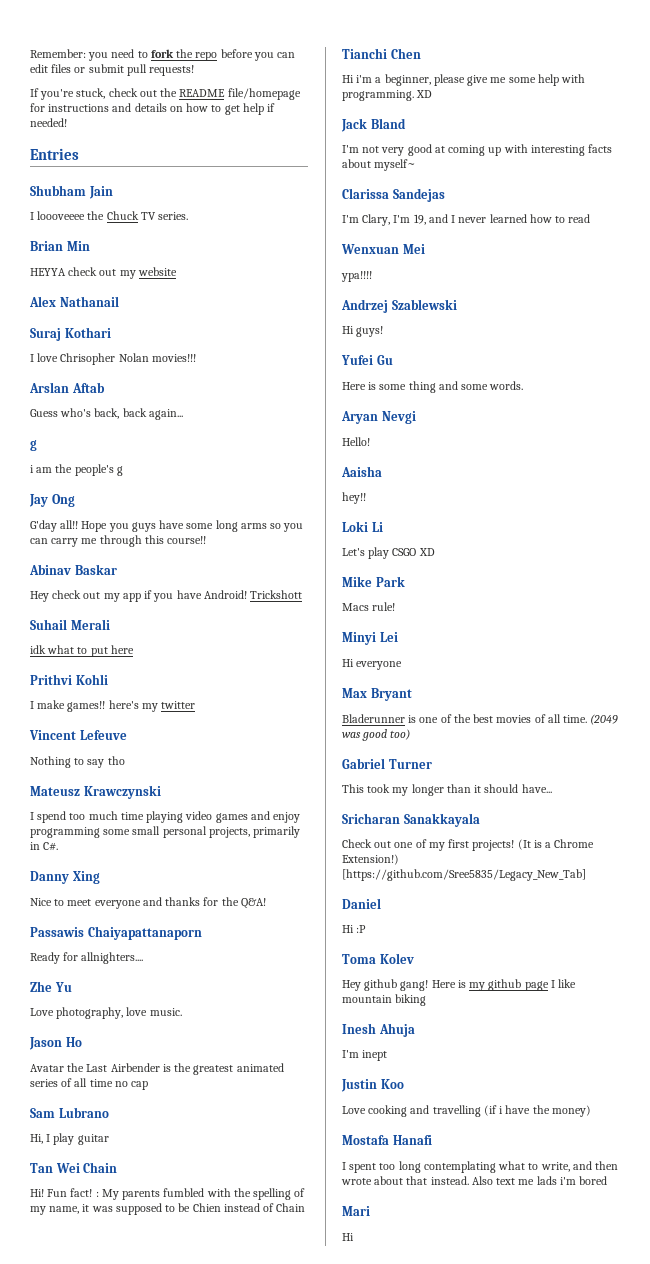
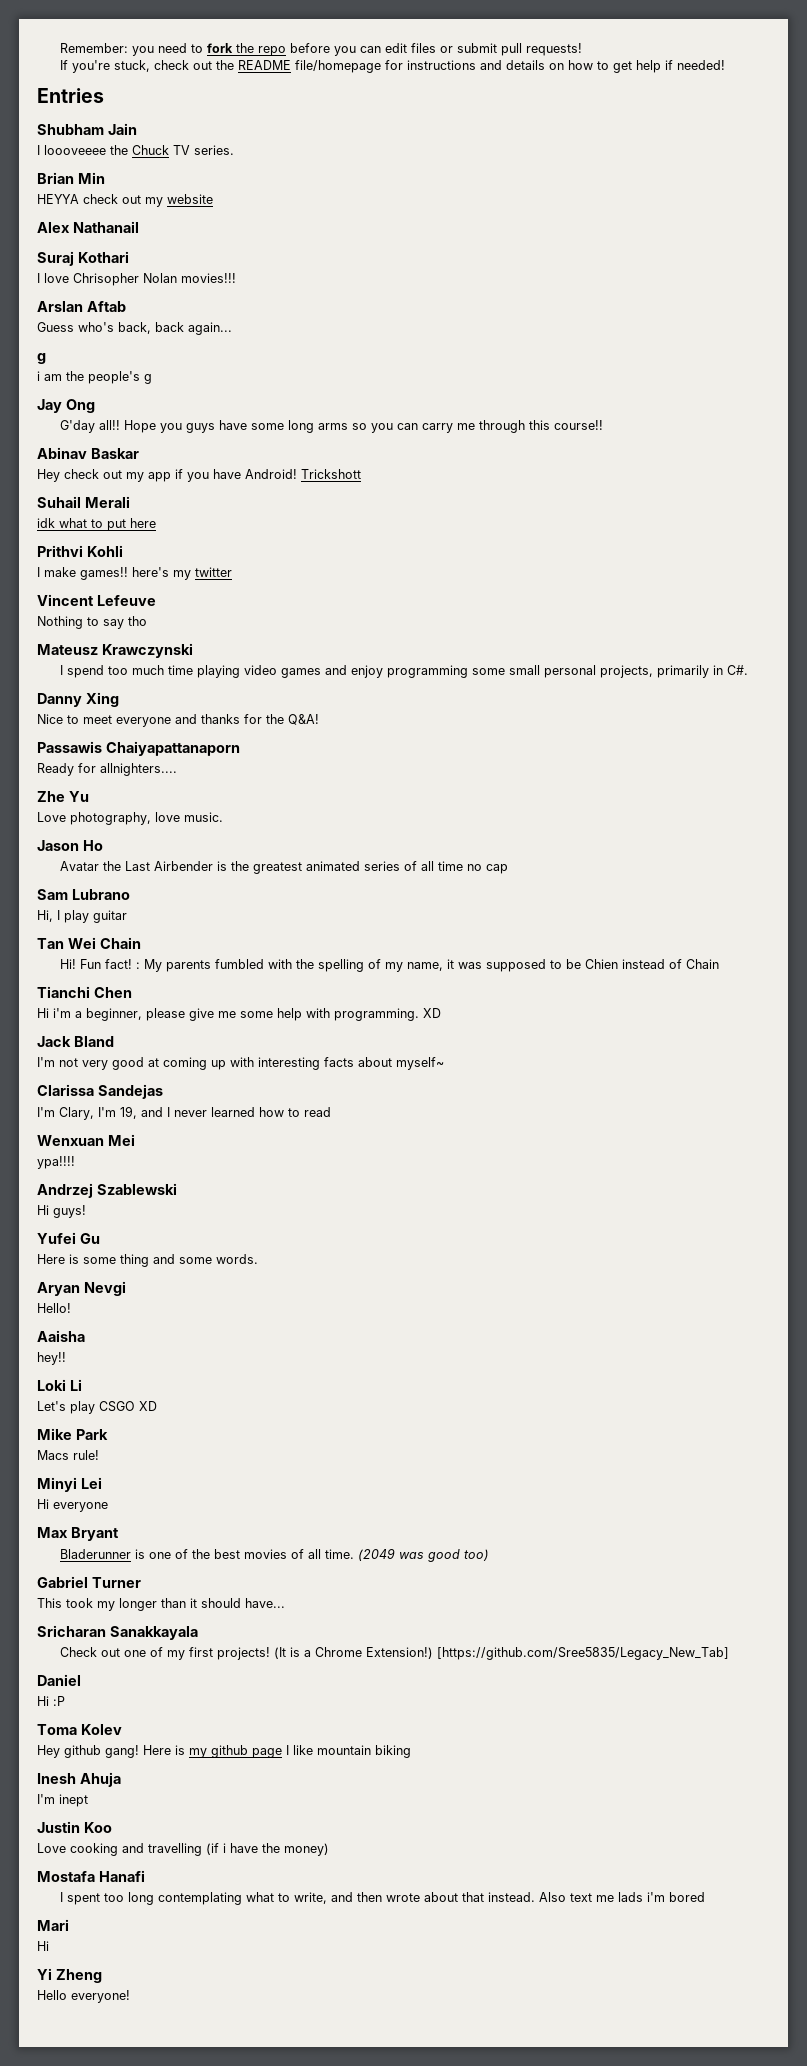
+ Yi Zheng
+ Hello everyone!

